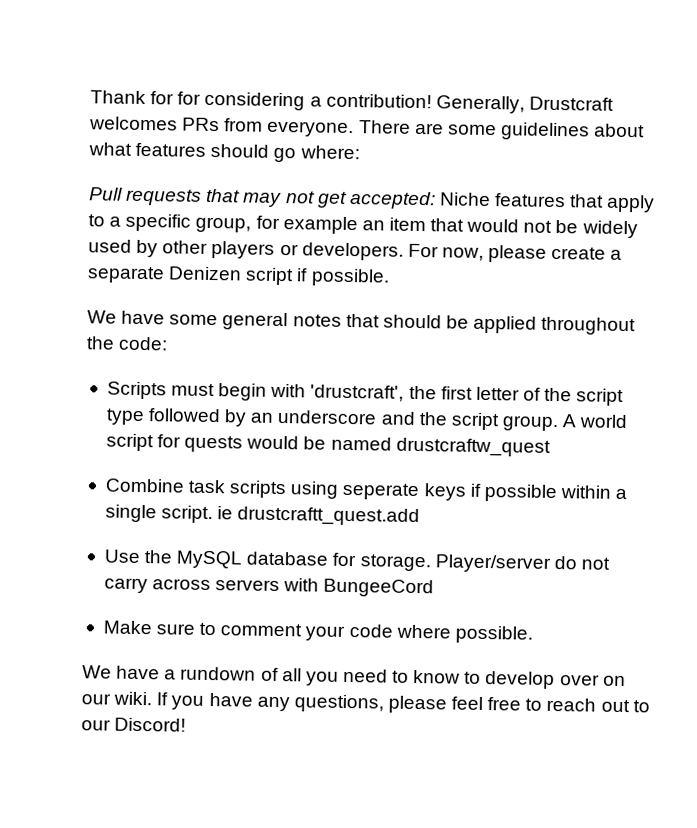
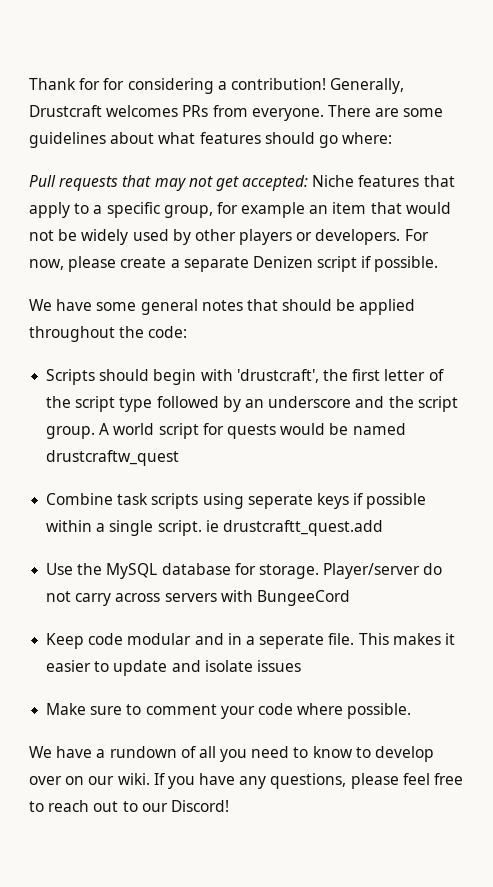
- Scripts must begin with 'drustcraft', the first letter of the script type followed by an underscore and the script group.
+ Scripts should begin with 'drustcraft', the first letter of the script type followed by an underscore and the script group.
+ Keep code modular and in a seperate file. This makes it easier to update and isolate issues

